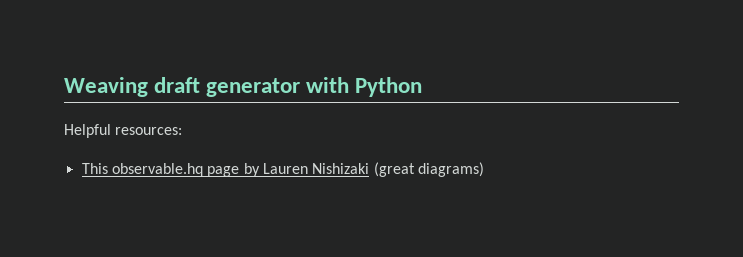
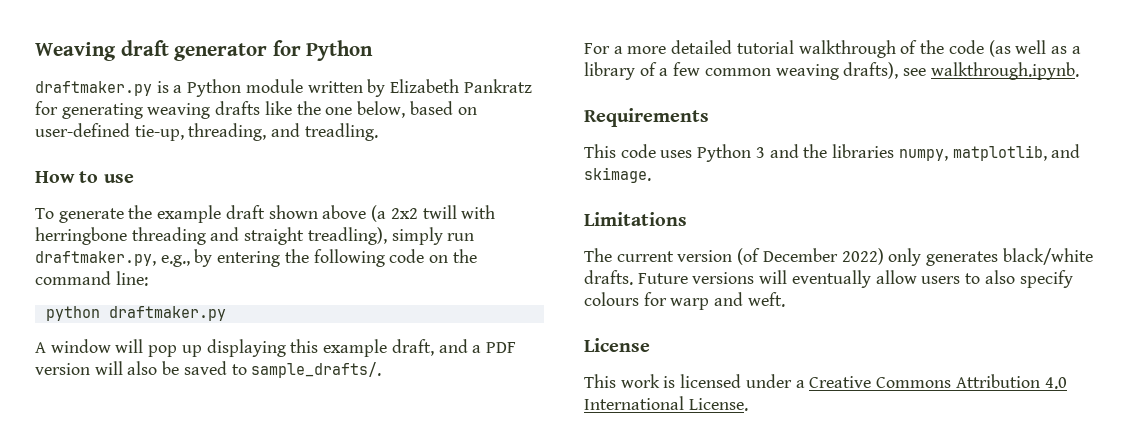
- Weaving draft generator with Python
+ Weaving draft generator for Python
- Helpful resources:
- This observable.hq page by Lauren Nishizaki (great diagrams)
+ draftmaker.py is a Python module written by Elizabeth Pankratz for generating weaving drafts like the one below, based on user-defined tie-up, threading, and treadling.
+ How to use
+ To generate the example draft shown above (a 2x2 twill with herringbone threading and straight treadling), simply run draftmaker.py, e.g., by entering the following code on the command line:
+ python draftmaker.py
+ A window will pop up displaying this example draft, and a PDF version will also be saved to sample_drafts/.
+ For a more detailed tutorial walkthrough of the code (as well as a library of a few common weaving drafts), see walkthrough.ipynb.
+ Requirements
+ This code uses Python 3 and the libraries numpy, matplotlib, and skimage.
+ Limitations
+ The current version (of December 2022) only generates black/white drafts. Future versions will eventually allow users to also specify colours for warp and weft.
+ License
+ This work is licensed under a Creative Commons Attribution 4.0 International License.

